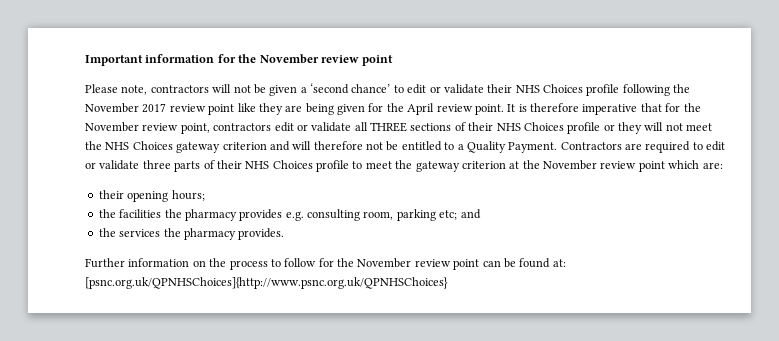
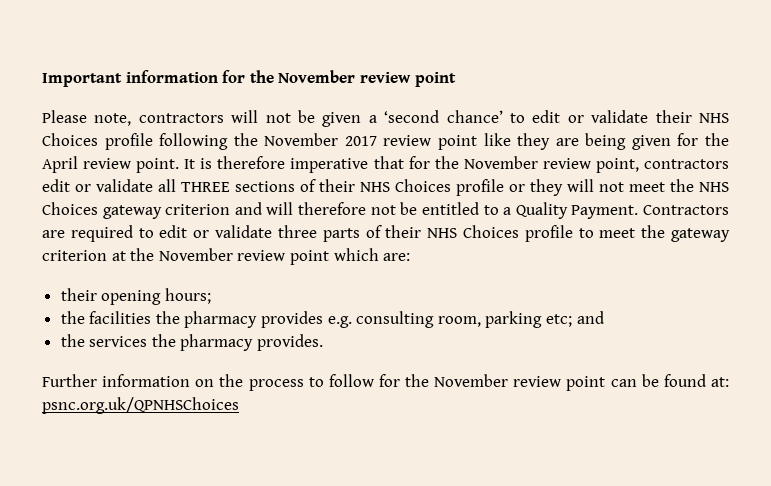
- Further information on the process to follow for the November review point can be found at: [psnc.org.uk/QPNHSChoices]{http://www.psnc.org.uk/QPNHSChoices}
+ Further information on the process to follow for the November review point can be found at: psnc.org.uk/QPNHSChoices

